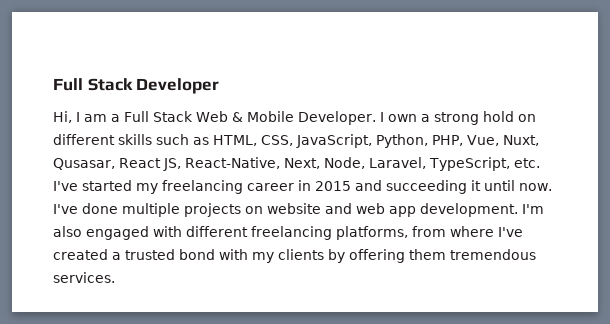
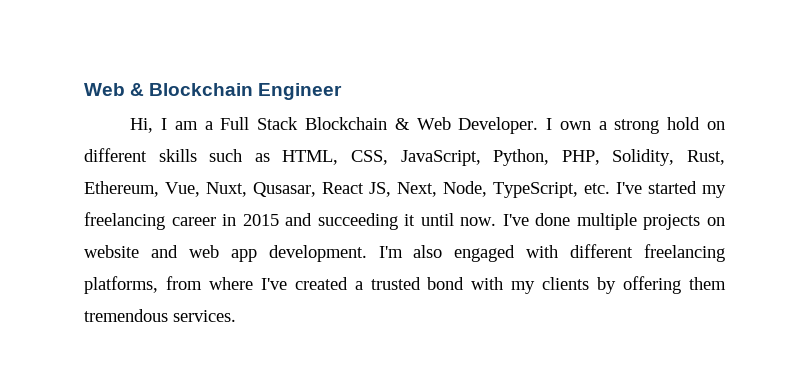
- Full Stack Developer
+ Web & Blockchain Engineer
- Hi, I am a Full Stack Web & Mobile Developer.
+ Hi, I am a Full Stack Blockchain & Web Developer.
- I own a strong hold on different skills such as HTML, CSS, JavaScript, Python, PHP, Vue, Nuxt, Qusasar, React JS, React-Native, Next, Node, Laravel, TypeScript, etc. I've started my freelancing career in 2015 and succeeding it until now.
+ I own a strong hold on different skills such as HTML, CSS, JavaScript, Python, PHP, Solidity, Rust, Ethereum, Vue, Nuxt, Qusasar, React JS, Next, Node, TypeScript, etc. I've started my freelancing career in 2015 and succeeding it until now.

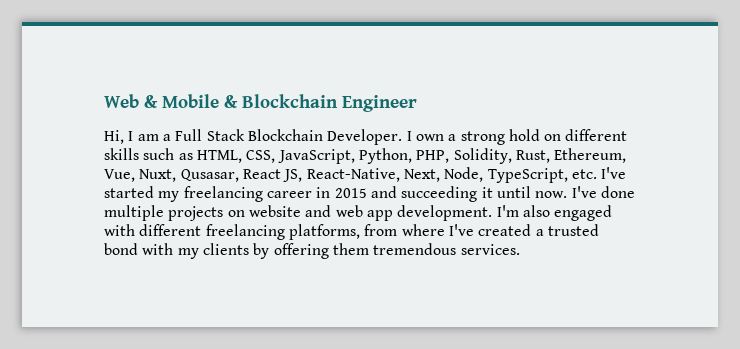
- Web & Blockchain Engineer
+ Web & Mobile & Blockchain Engineer
- Hi, I am a Full Stack Blockchain & Web Developer.
+ Hi, I am a Full Stack Blockchain Developer.
- I own a strong hold on different skills such as HTML, CSS, JavaScript, Python, PHP, Solidity, Rust, Ethereum, Vue, Nuxt, Qusasar, React JS, Next, Node, TypeScript, etc. I've started my freelancing career in 2015 and succeeding it until now.
+ I own a strong hold on different skills such as HTML, CSS, JavaScript, Python, PHP, Solidity, Rust, Ethereum, Vue, Nuxt, Qusasar, React JS, React-Native, Next, Node, TypeScript, etc. I've started my freelancing career in 2015 and succeeding it until now.

